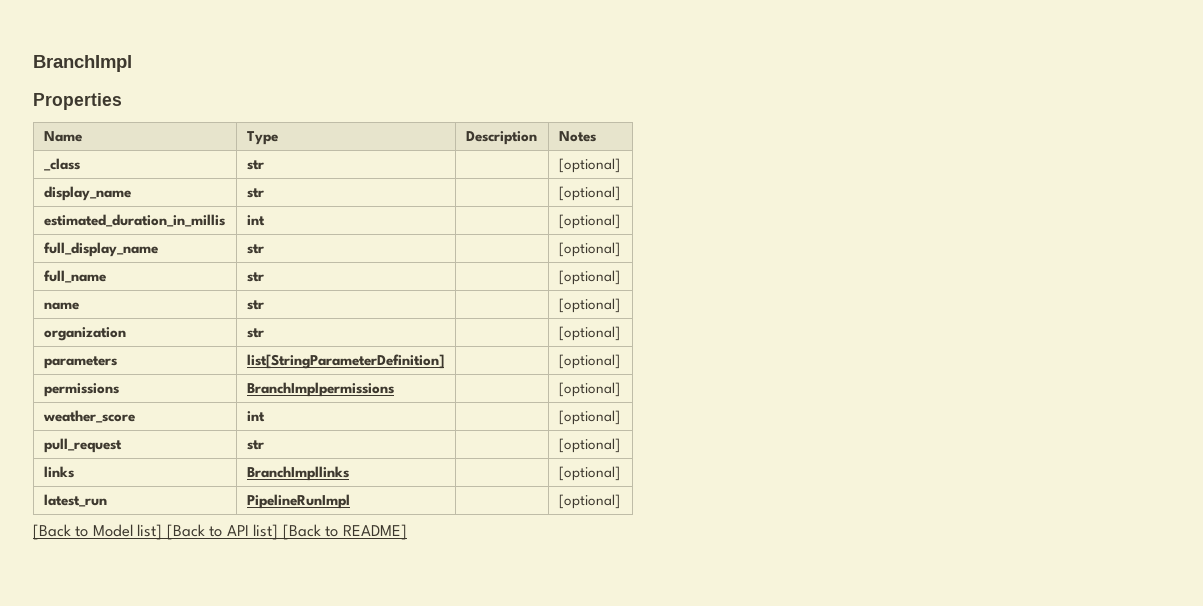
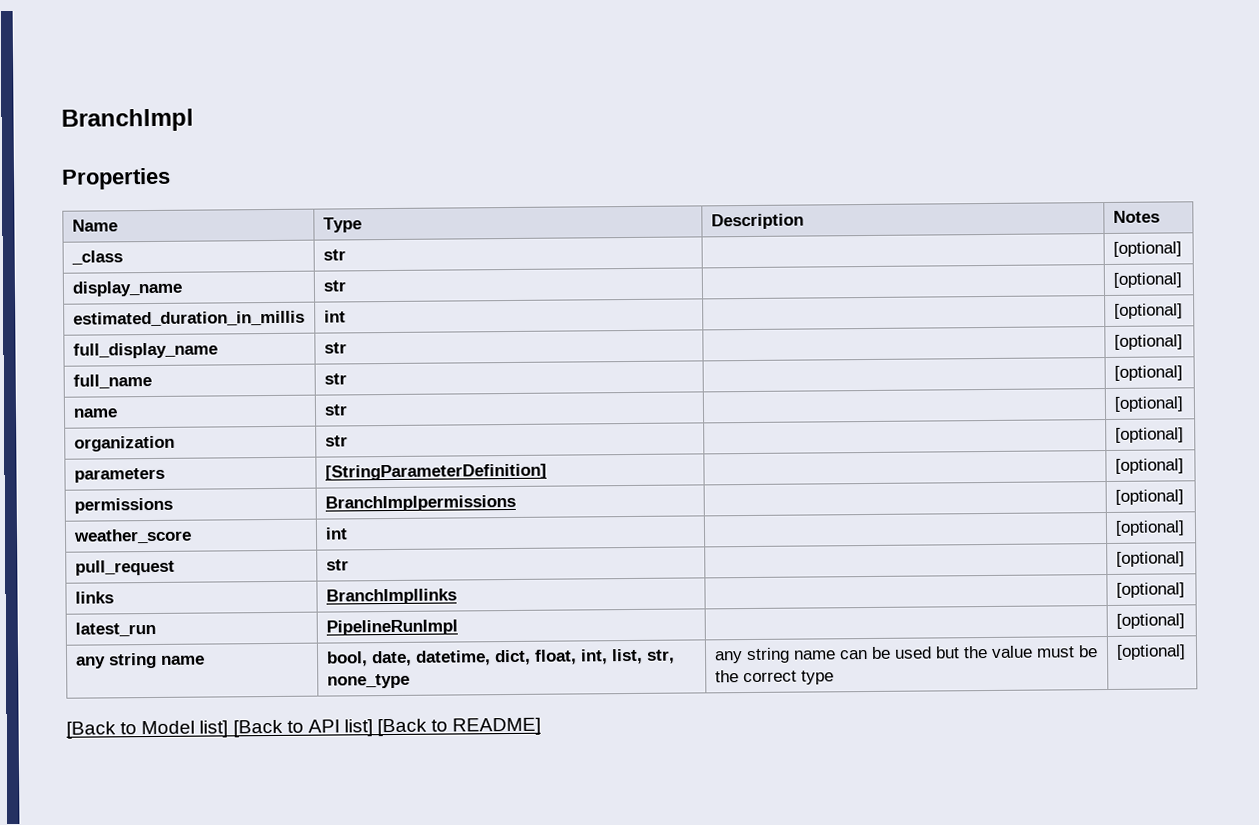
- parameters | list[StringParameterDefinition] | | [optional]
+ parameters | [StringParameterDefinition] | | [optional]
+ any string name | bool, date, datetime, dict, float, int, list, str, none_type | any string name can be used but the value must be the correct type | [optional]

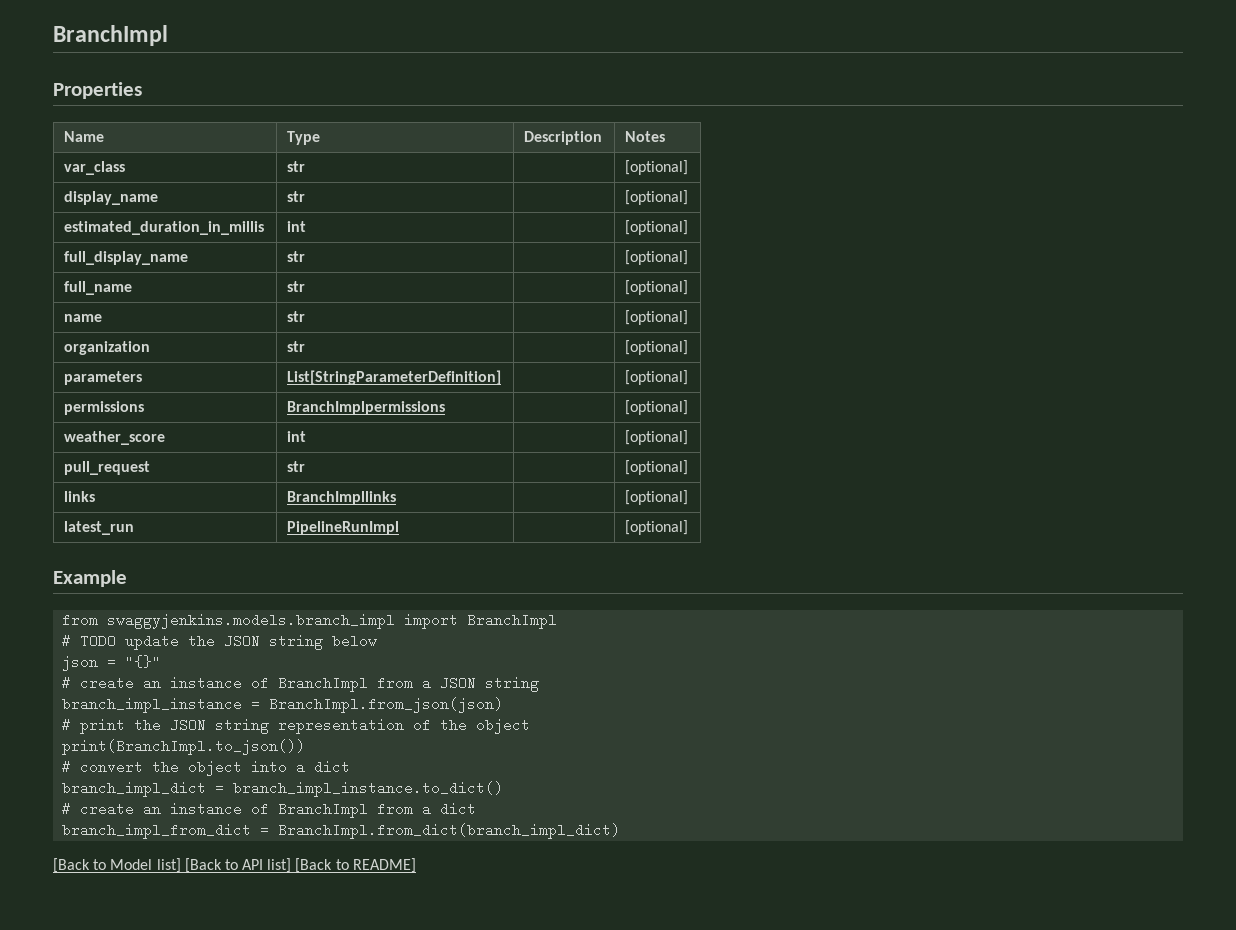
- _class | str | | [optional]
+ var_class | str | | [optional]
- parameters | [StringParameterDefinition] | | [optional]
+ parameters | List[StringParameterDefinition] | | [optional]
- any string name | bool, date, datetime, dict, float, int, list, str, none_type | any string name can be used but the value must be the correct type | [optional]
+ Example
+ from swaggyjenkins.models.branch_impl import BranchImpl
+ # TODO update the JSON string below
+ json = "{}"
+ # create an instance of BranchImpl from a JSON string
+ branch_impl_instance = BranchImpl.from_json(json)
+ # print the JSON string representation of the object
+ print(BranchImpl.to_json())
+ # convert the object into a dict
+ branch_impl_dict = branch_impl_instance.to_dict()
+ # create an instance of BranchImpl from a dict
+ branch_impl_from_dict = BranchImpl.from_dict(branch_impl_dict)

